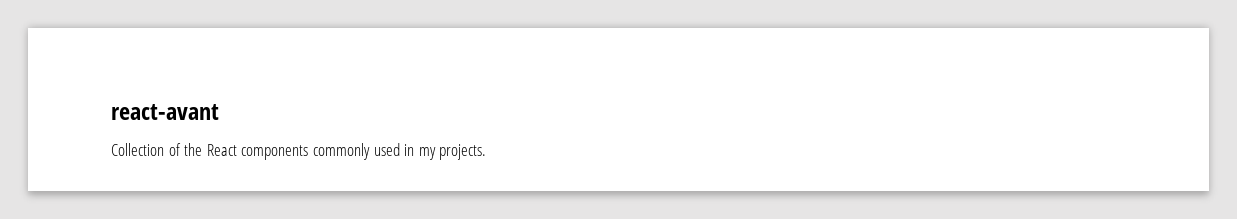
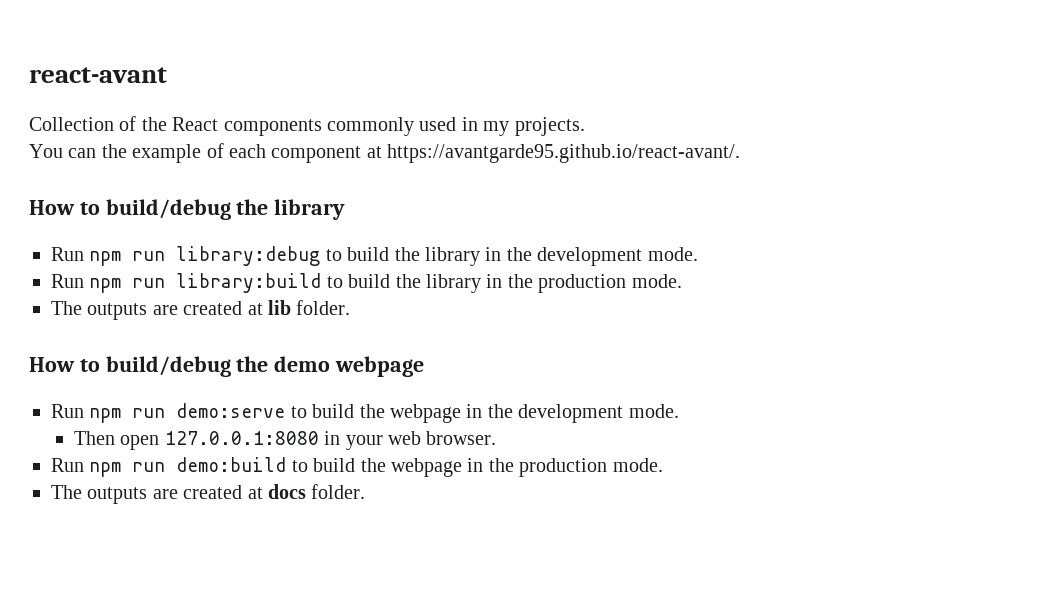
+ You can the example of each component at https://avantgarde95.github.io/react-avant/.
+ How to build/debug the library
+ Run npm run library:debug to build the library in the development mode.
+ Run npm run library:build to build the library in the production mode.
+ The outputs are created at lib folder.
+ How to build/debug the demo webpage
+ Run npm run demo:serve to build the webpage in the development mode.
+ Then open 127.0.0.1:8080 in your web browser.
+ Run npm run demo:build to build the webpage in the production mode.
+ The outputs are created at docs folder.

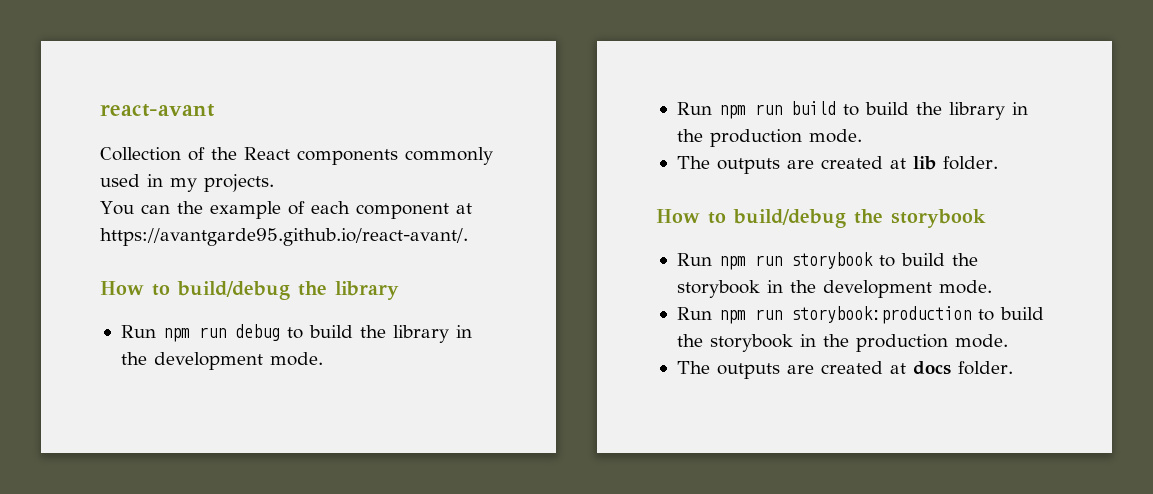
- Run npm run library:debug to build the library in the development mode.
+ Run npm run debug to build the library in the development mode.
- Run npm run library:build to build the library in the production mode.
+ Run npm run build to build the library in the production mode.
- How to build/debug the demo webpage
- Run npm run demo:serve to build the webpage in the development mode.
- Then open 127.0.0.1:8080 in your web browser.
- Run npm run demo:build to build the webpage in the production mode.
+ How to build/debug the storybook
+ Run npm run storybook to build the storybook in the development mode.
+ Run npm run storybook:production to build the storybook in the production mode.

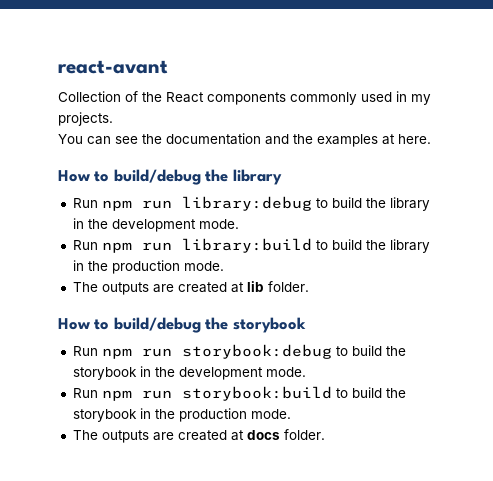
- You can the example of each component at https://avantgarde95.github.io/react-avant/.
+ You can see the documentation and the examples at here.
- Run npm run debug to build the library in the development mode.
+ Run npm run library:debug to build the library in the development mode.
- Run npm run build to build the library in the production mode.
+ Run npm run library:build to build the library in the production mode.
- Run npm run storybook to build the storybook in the development mode.
+ Run npm run storybook:debug to build the storybook in the development mode.
- Run npm run storybook:production to build the storybook in the production mode.
+ Run npm run storybook:build to build the storybook in the production mode.

